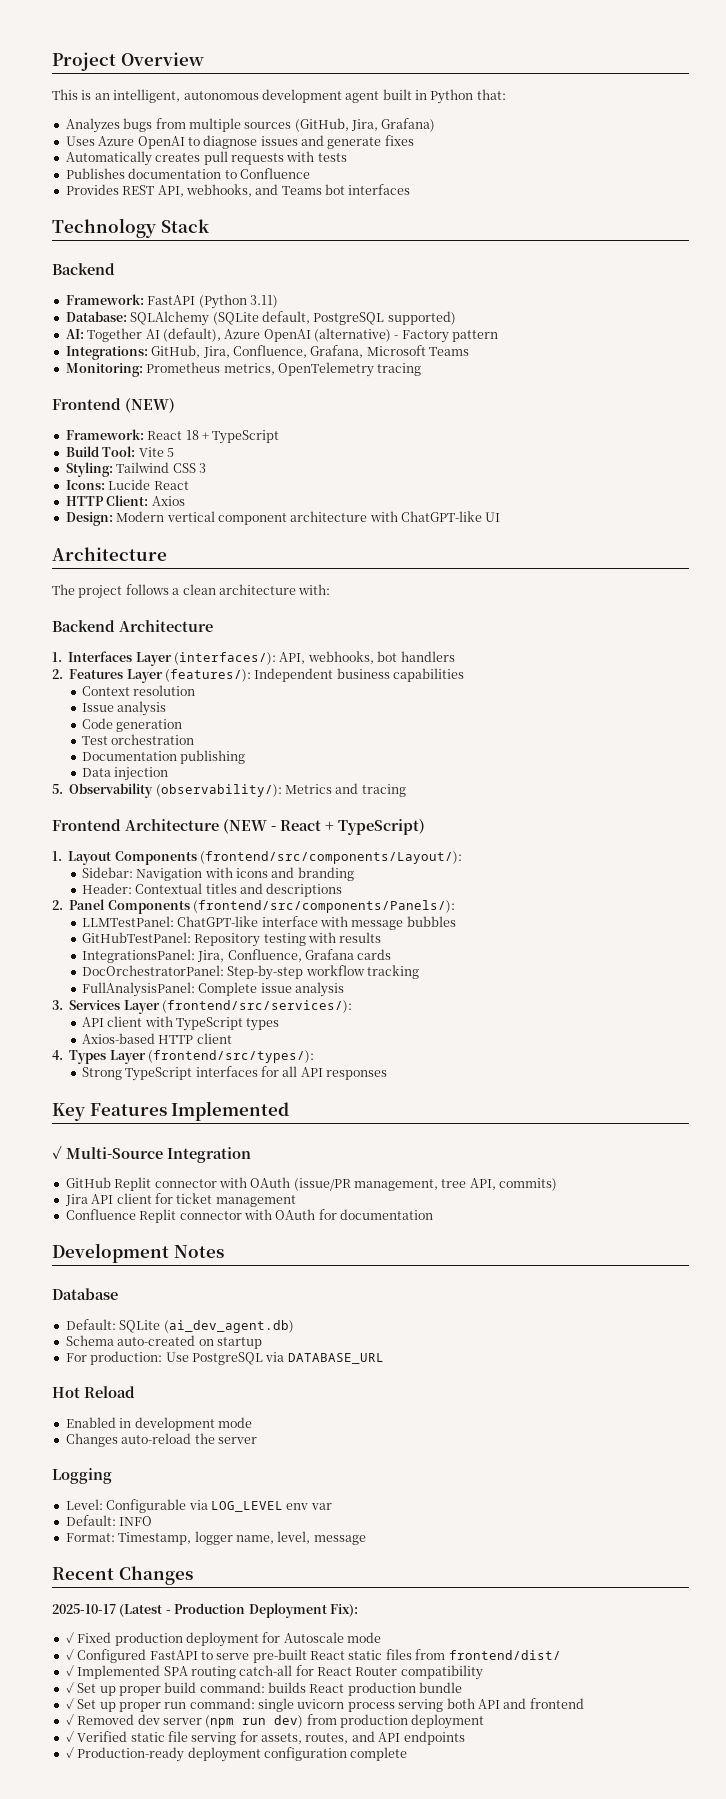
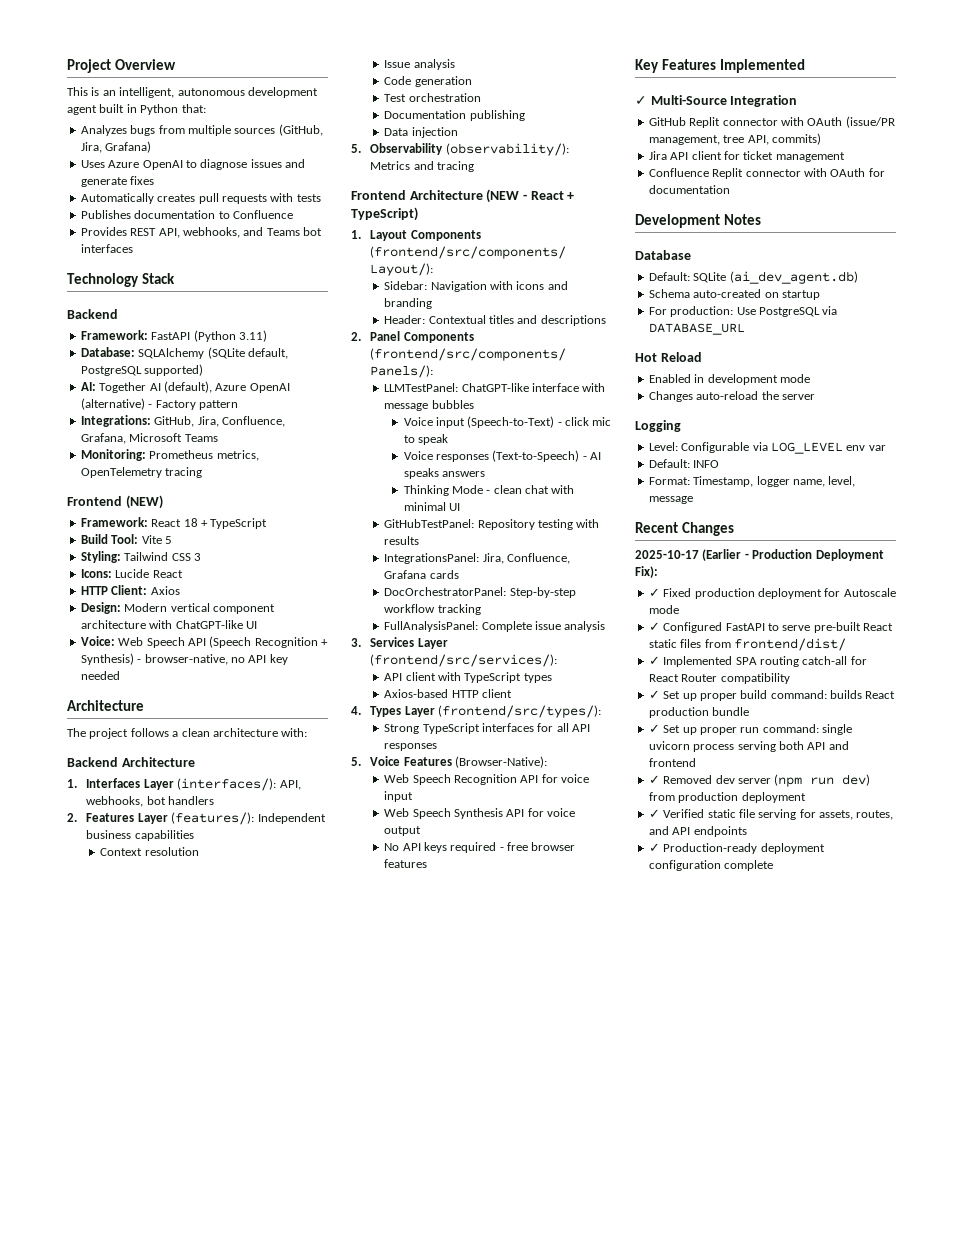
+ Voice: Web Speech API (Speech Recognition + Synthesis) - browser-native, no API key needed
+ Voice input (Speech-to-Text) - click mic to speak
+ Voice responses (Text-to-Speech) - AI speaks answers
+ Thinking Mode - clean chat with minimal UI
+ 5. Voice Features (Browser-Native):
+ Web Speech Recognition API for voice input
+ Web Speech Synthesis API for voice output
+ No API keys required - free browser features
- 2025-10-17 (Latest - Production Deployment Fix):
+ 2025-10-17 (Earlier - Production Deployment Fix):

